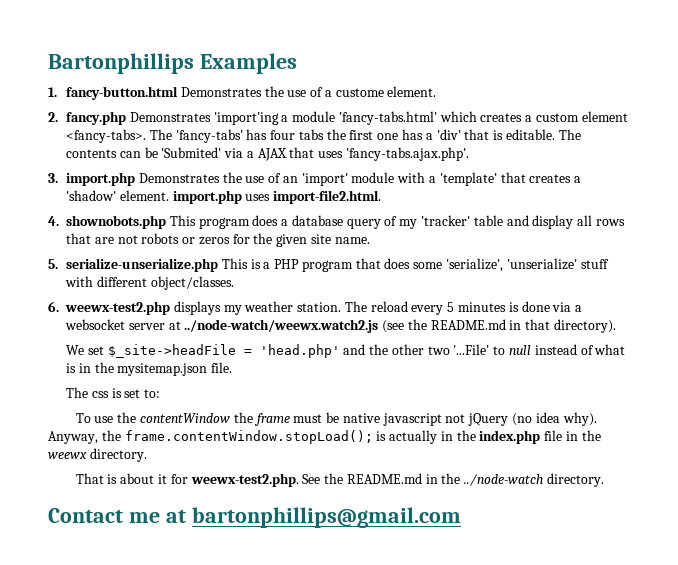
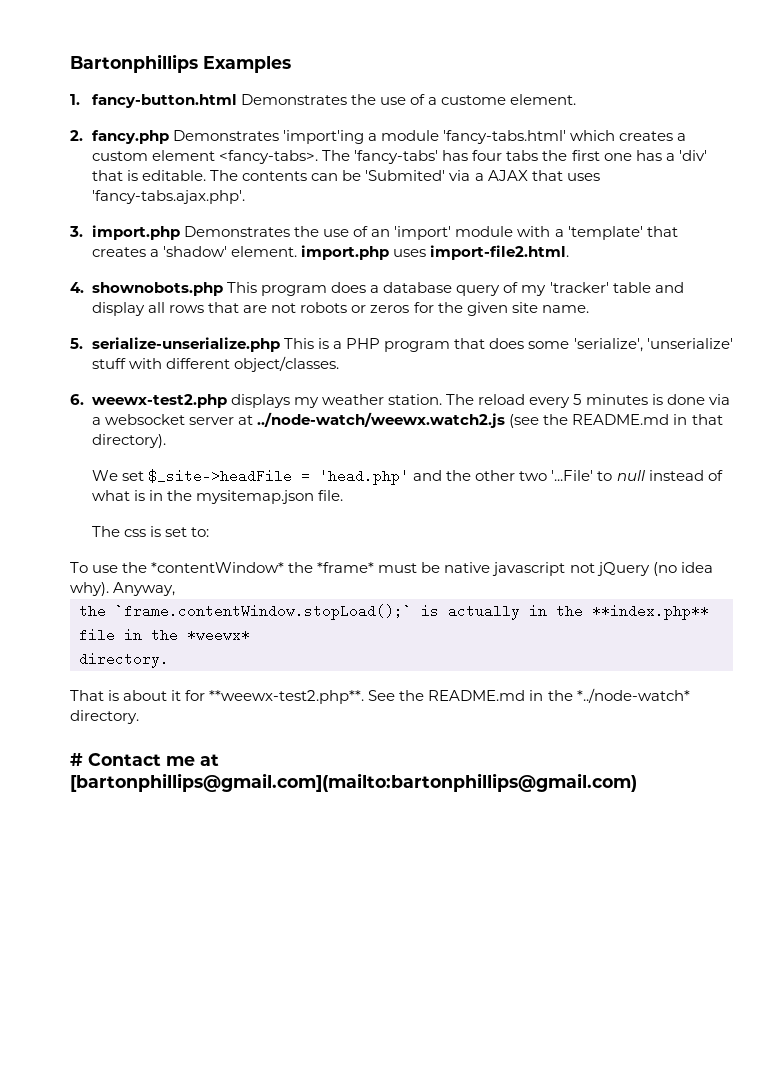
- To use the contentWindow the frame must be native javascript not jQuery (no idea why).
+ To use the *contentWindow* the *frame* must be native javascript not jQuery (no idea why).
- Anyway, the frame.contentWindow.stopLoad(); is actually in the index.php file in the weewx directory.
+ Anyway,
+ the `frame.contentWindow.stopLoad();` is actually in the **index.php** file in the *weewx*
+ directory.
- That is about it for weewx-test2.php. See the README.md in the ../node-watch directory.
- Contact me at bartonphillips@gmail.com
+ That is about it for **weewx-test2.php**. See the README.md in the *../node-watch* directory.
+ # Contact me at [bartonphillips@gmail.com](mailto:bartonphillips@gmail.com)

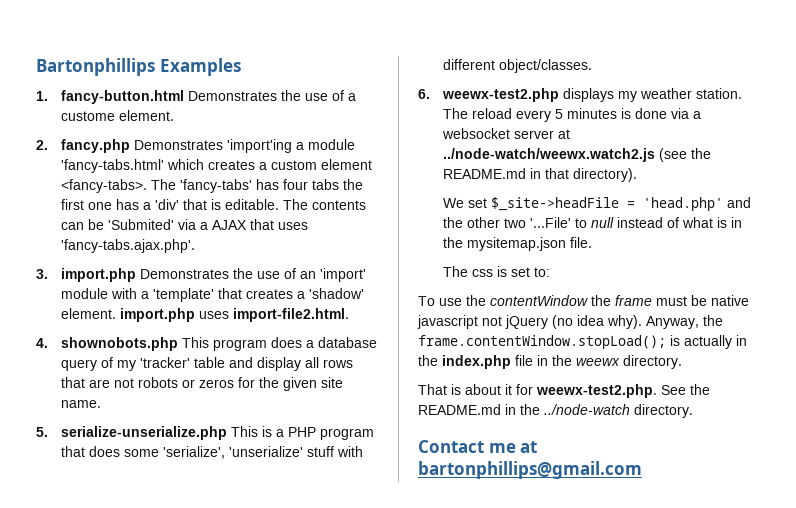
- To use the *contentWindow* the *frame* must be native javascript not jQuery (no idea why).
+ To use the contentWindow the frame must be native javascript not jQuery (no idea why).
- Anyway,
- the `frame.contentWindow.stopLoad();` is actually in the **index.php** file in the *weewx*
- directory.
+ Anyway, the frame.contentWindow.stopLoad(); is actually in the index.php file in the weewx directory.
- That is about it for **weewx-test2.php**. See the README.md in the *../node-watch* directory.
- # Contact me at [bartonphillips@gmail.com](mailto:bartonphillips@gmail.com)
+ That is about it for weewx-test2.php. See the README.md in the ../node-watch directory.
+ Contact me at bartonphillips@gmail.com

